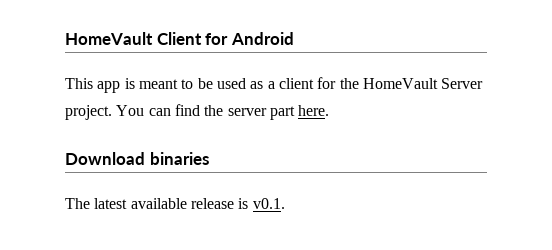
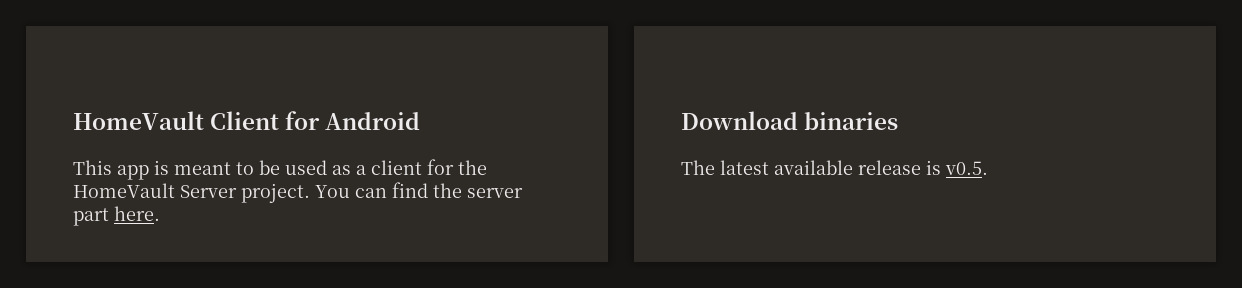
- The latest available release is v0.1.
+ The latest available release is v0.5.

